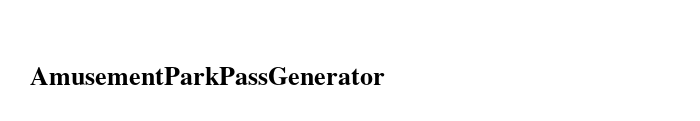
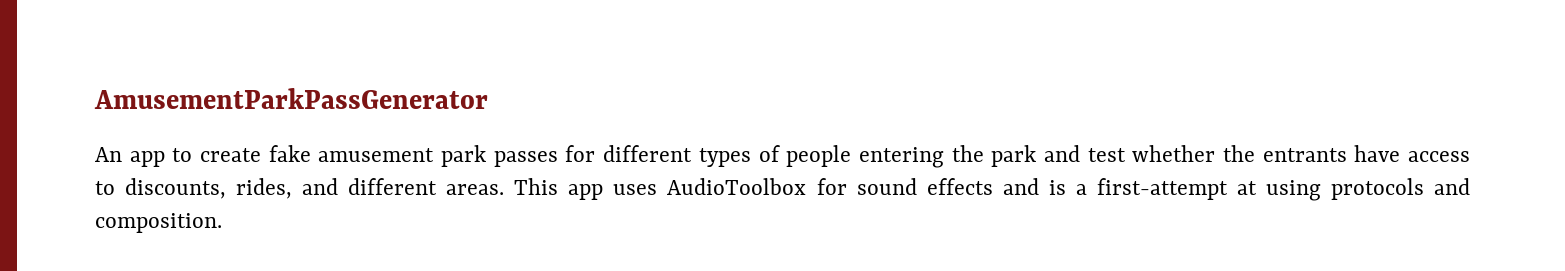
+ An app to create fake amusement park passes for different types of people entering the park and test whether the entrants have access to discounts, rides, and different areas. This app uses AudioToolbox for sound effects and is a first-attempt at using protocols and composition.

